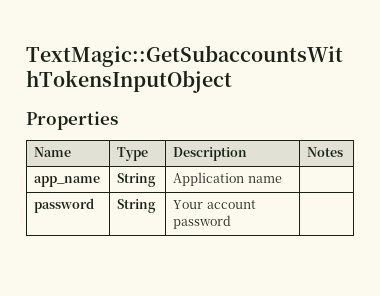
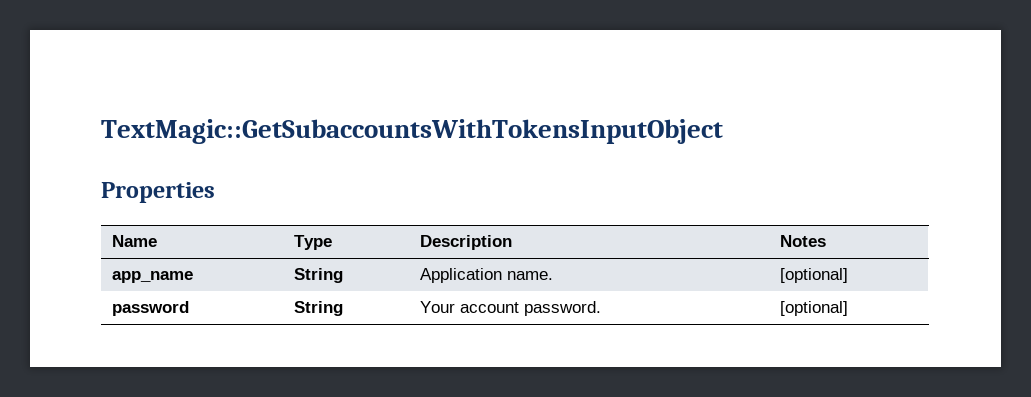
- app_name | String | Application name |
+ app_name | String | Application name. | [optional]
- password | String | Your account password |
+ password | String | Your account password. | [optional]

